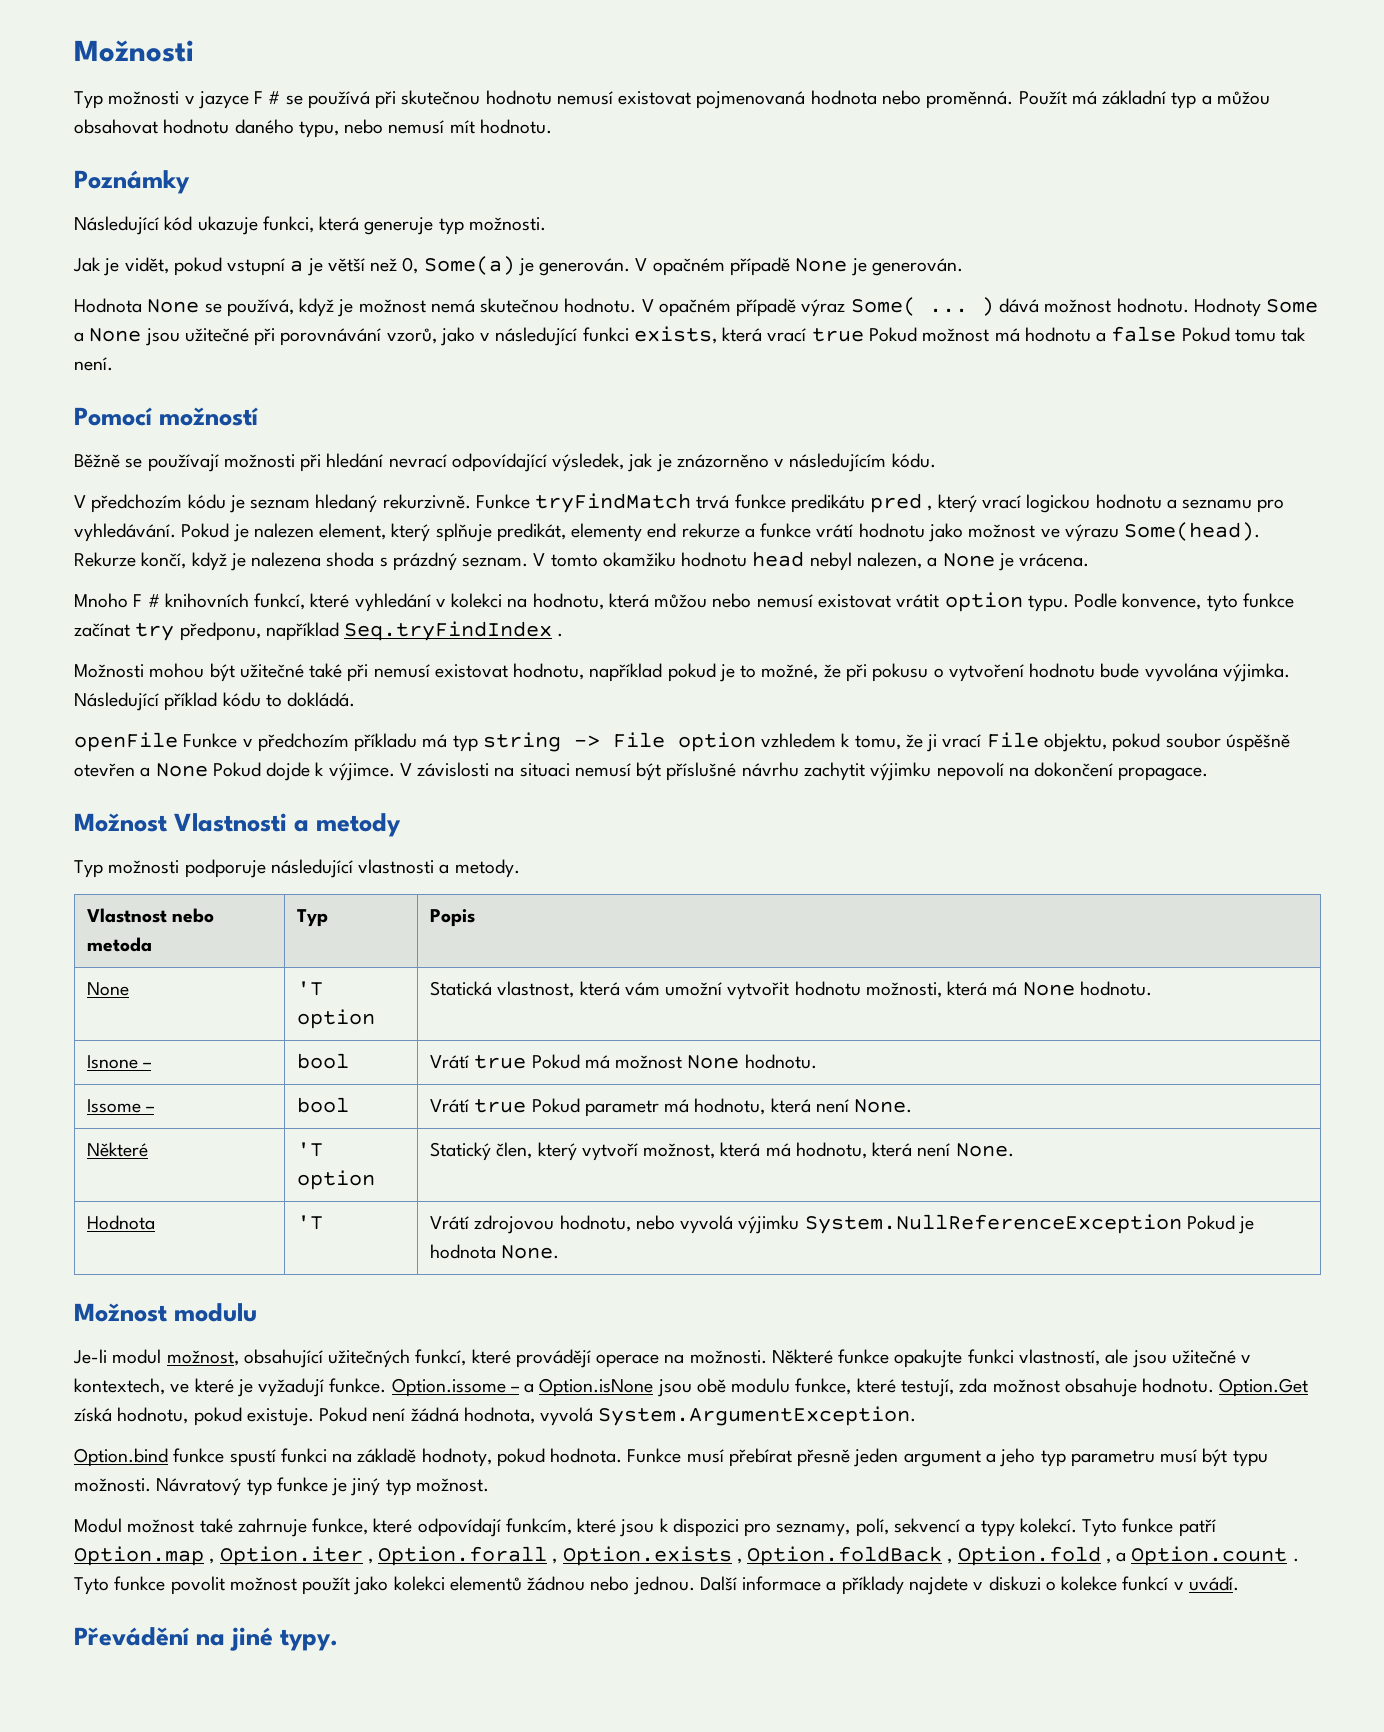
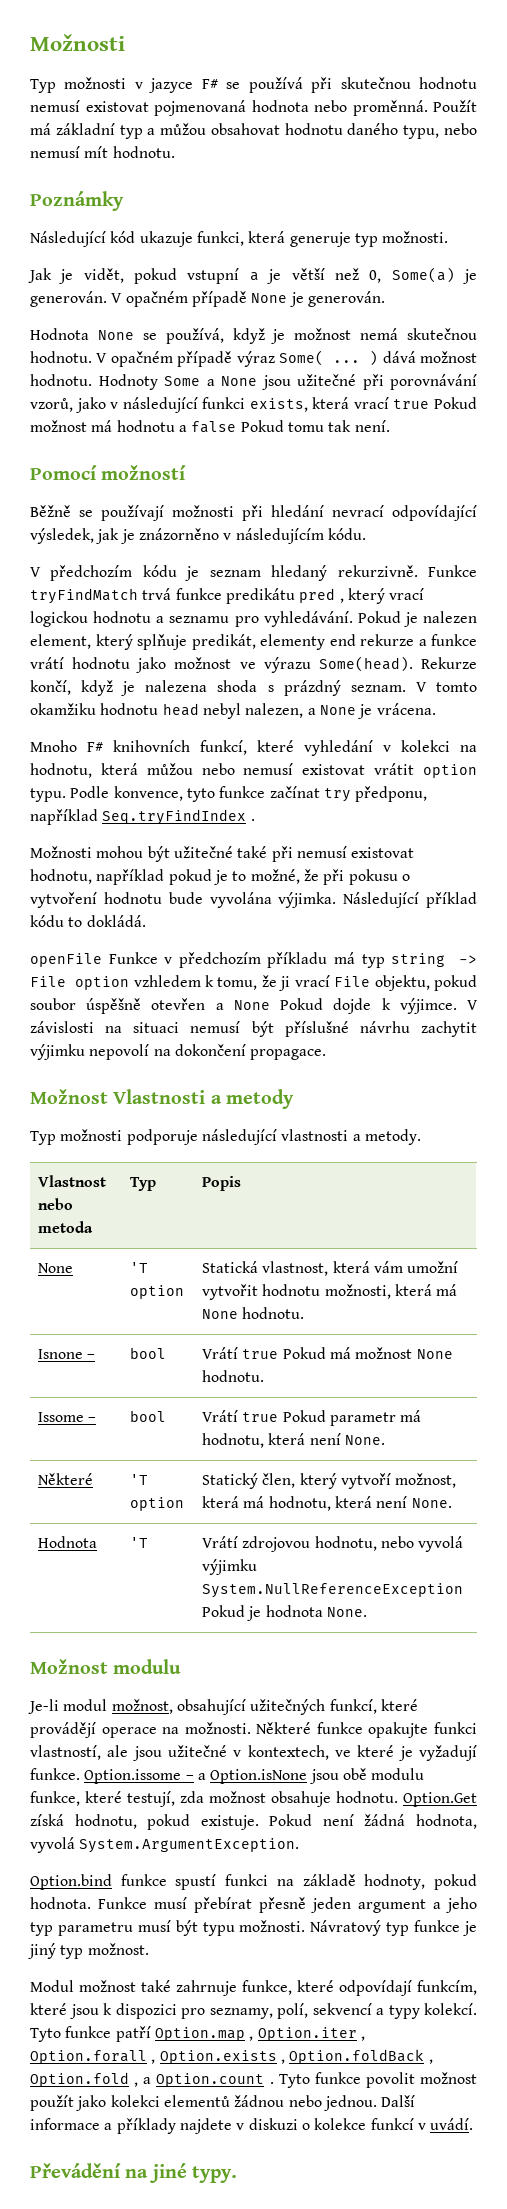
- Typ možnosti v jazyce F # se používá při skutečnou hodnotu nemusí existovat pojmenovaná hodnota nebo proměnná.
+ Typ možnosti v jazyce F# se používá při skutečnou hodnotu nemusí existovat pojmenovaná hodnota nebo proměnná.
- Mnoho F # knihovních funkcí, které vyhledání v kolekci na hodnotu, která můžou nebo nemusí existovat vrátit option typu.
+ Mnoho F# knihovních funkcí, které vyhledání v kolekci na hodnotu, která můžou nebo nemusí existovat vrátit option typu.

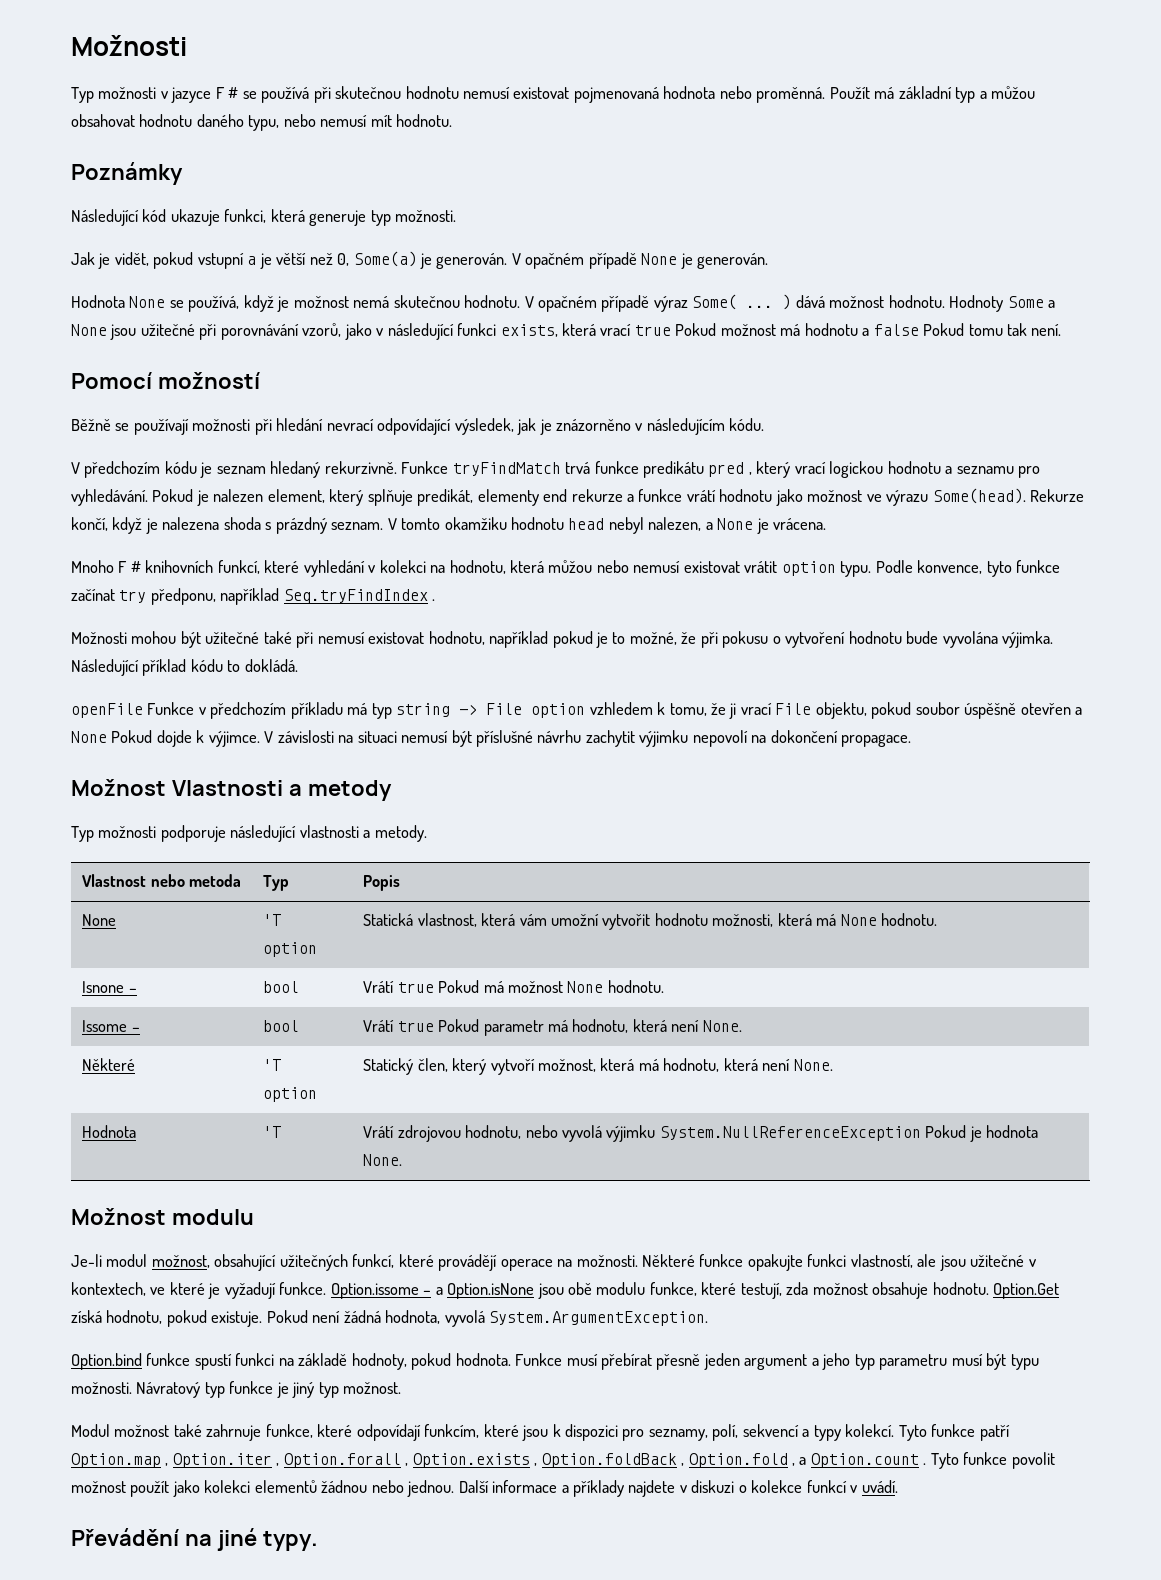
- Typ možnosti v jazyce F# se používá při skutečnou hodnotu nemusí existovat pojmenovaná hodnota nebo proměnná.
+ Typ možnosti v jazyce F # se používá při skutečnou hodnotu nemusí existovat pojmenovaná hodnota nebo proměnná.
- Mnoho F# knihovních funkcí, které vyhledání v kolekci na hodnotu, která můžou nebo nemusí existovat vrátit option typu.
+ Mnoho F # knihovních funkcí, které vyhledání v kolekci na hodnotu, která můžou nebo nemusí existovat vrátit option typu.

